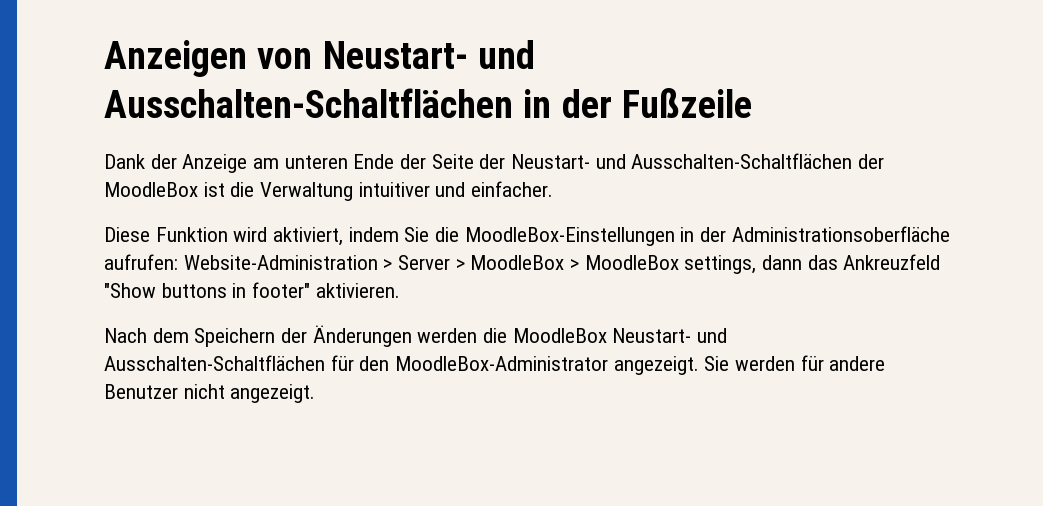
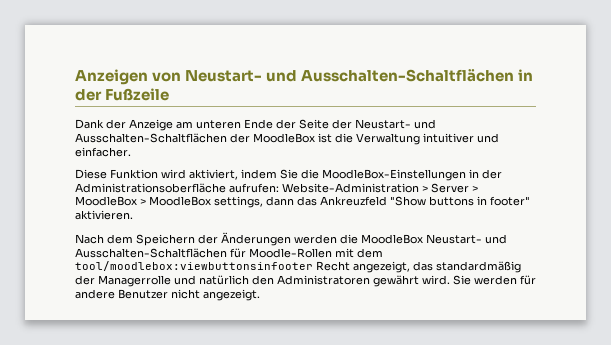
- Nach dem Speichern der Änderungen werden die MoodleBox Neustart- und Ausschalten-Schaltflächen für den MoodleBox-Administrator angezeigt.
+ Nach dem Speichern der Änderungen werden die MoodleBox Neustart- und Ausschalten-Schaltflächen für Moodle-Rollen mit dem tool/moodlebox:viewbuttonsinfooter Recht angezeigt, das standardmäßig der Managerrolle und natürlich den Administratoren gewährt wird.

